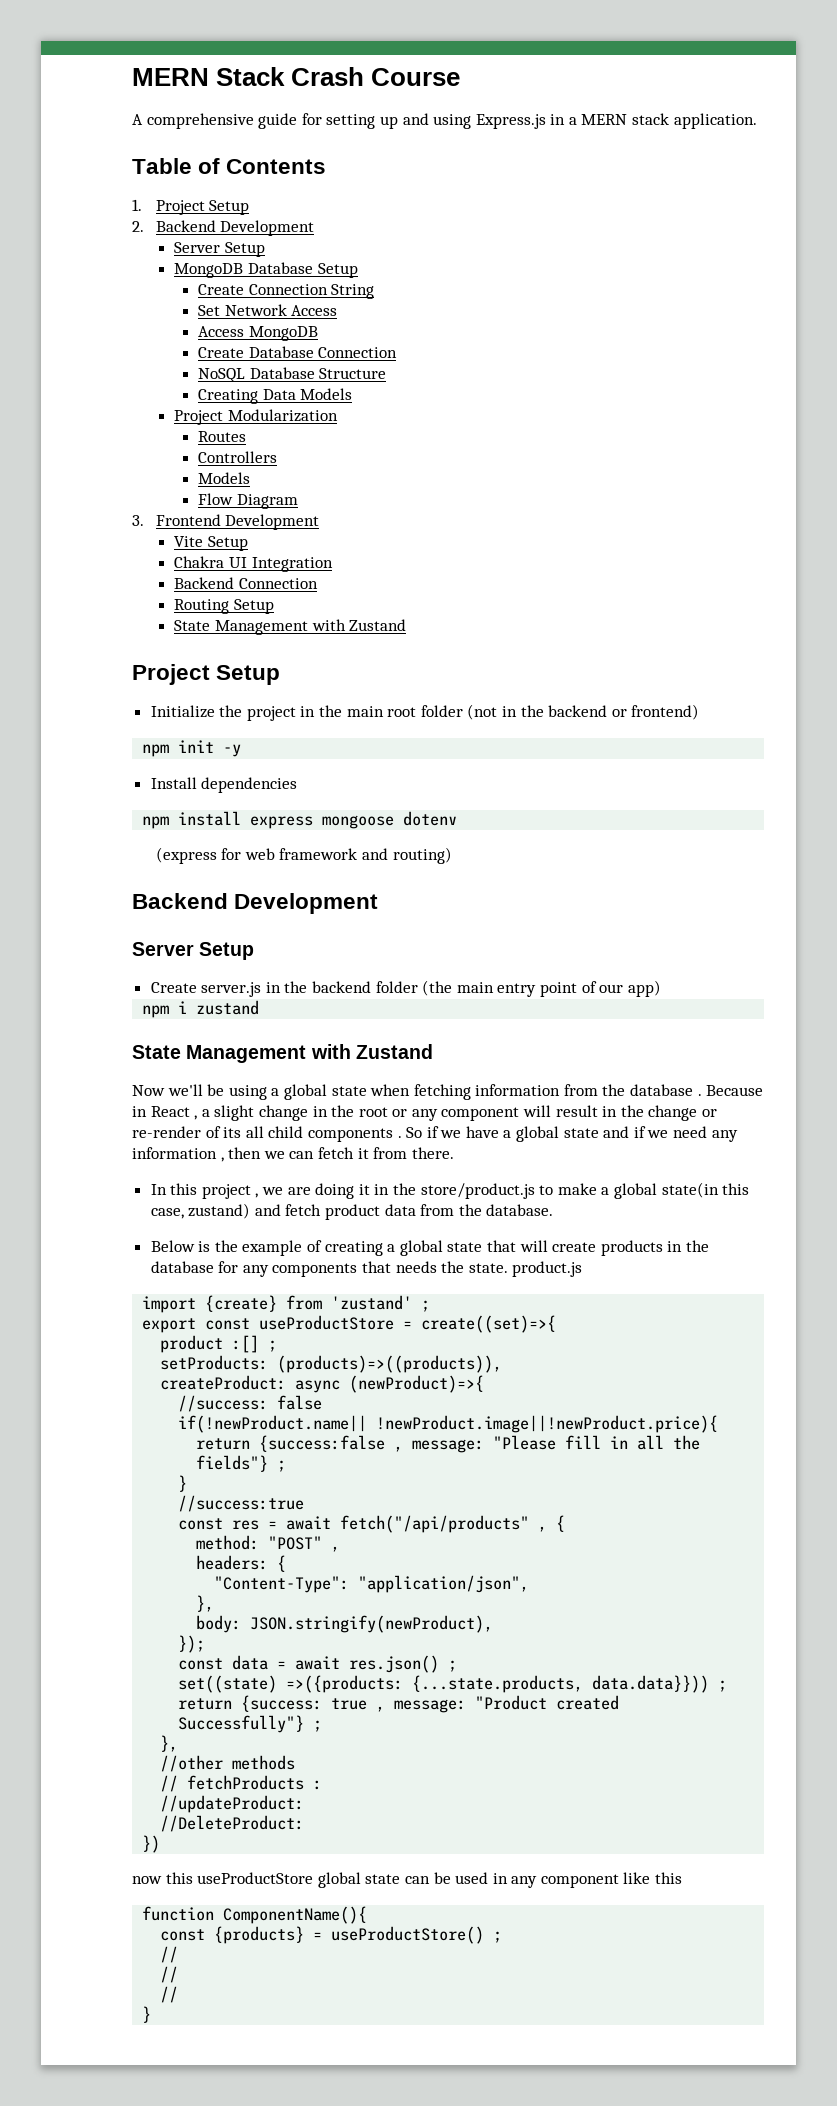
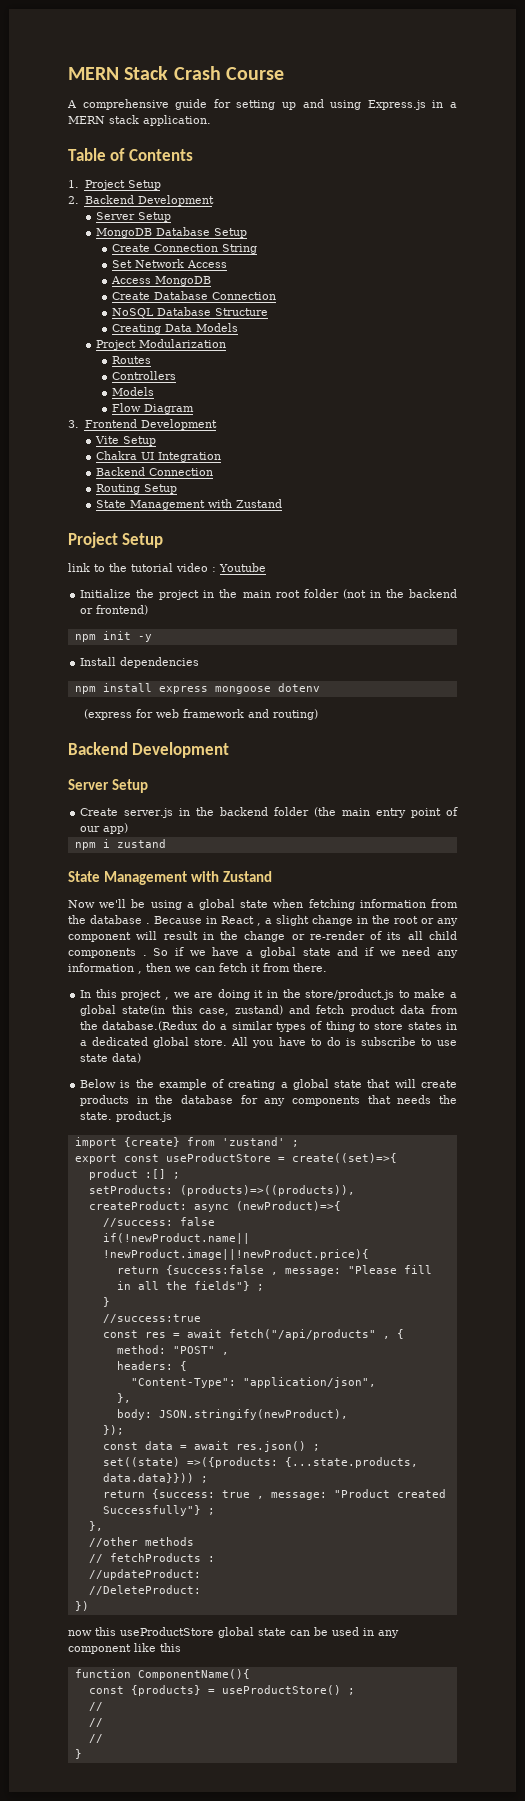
+ link to the tutorial video : Youtube
- In this project , we are doing it in the store/product.js to make a global state(in this case, zustand) and fetch product data from the database.
+ In this project , we are doing it in the store/product.js to make a global state(in this case, zustand) and fetch product data from the database.(Redux do a similar types of thing to store states in a dedicated global store. All you have to do is subscribe to use state data)

